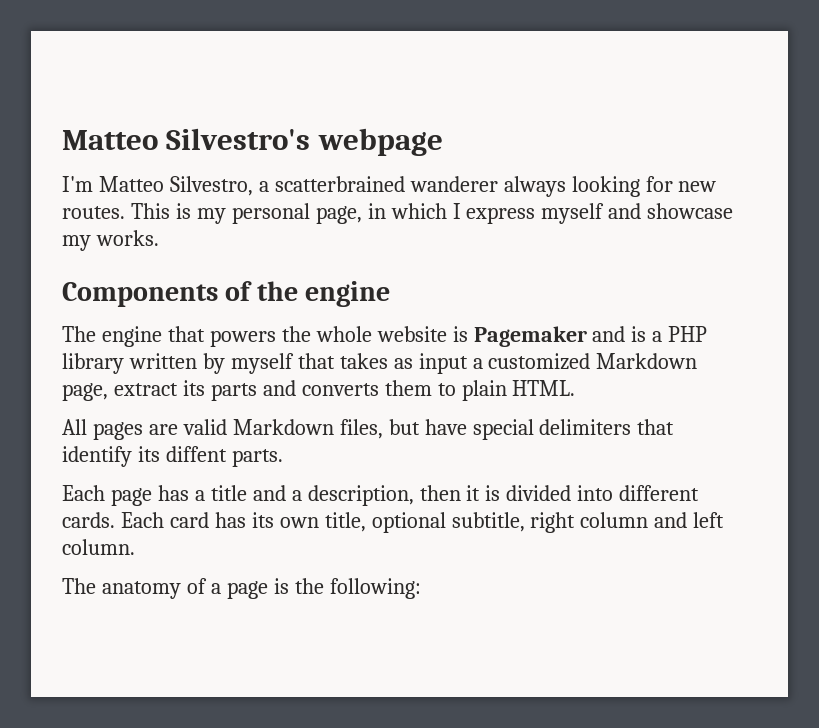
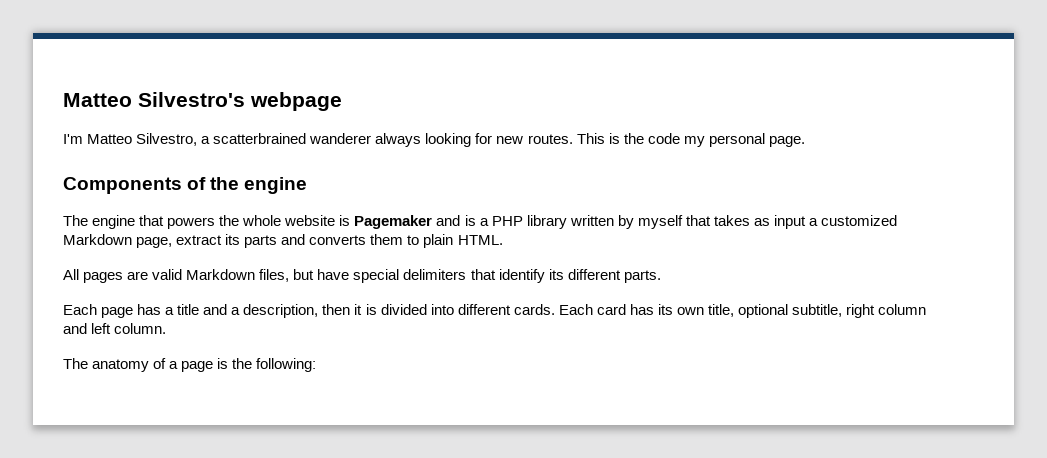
- This is my personal page, in which I express myself and showcase my works.
+ This is the code my personal page.
- All pages are valid Markdown files, but have special delimiters that identify its diffent parts.
+ All pages are valid Markdown files, but have special delimiters that identify its different parts.

